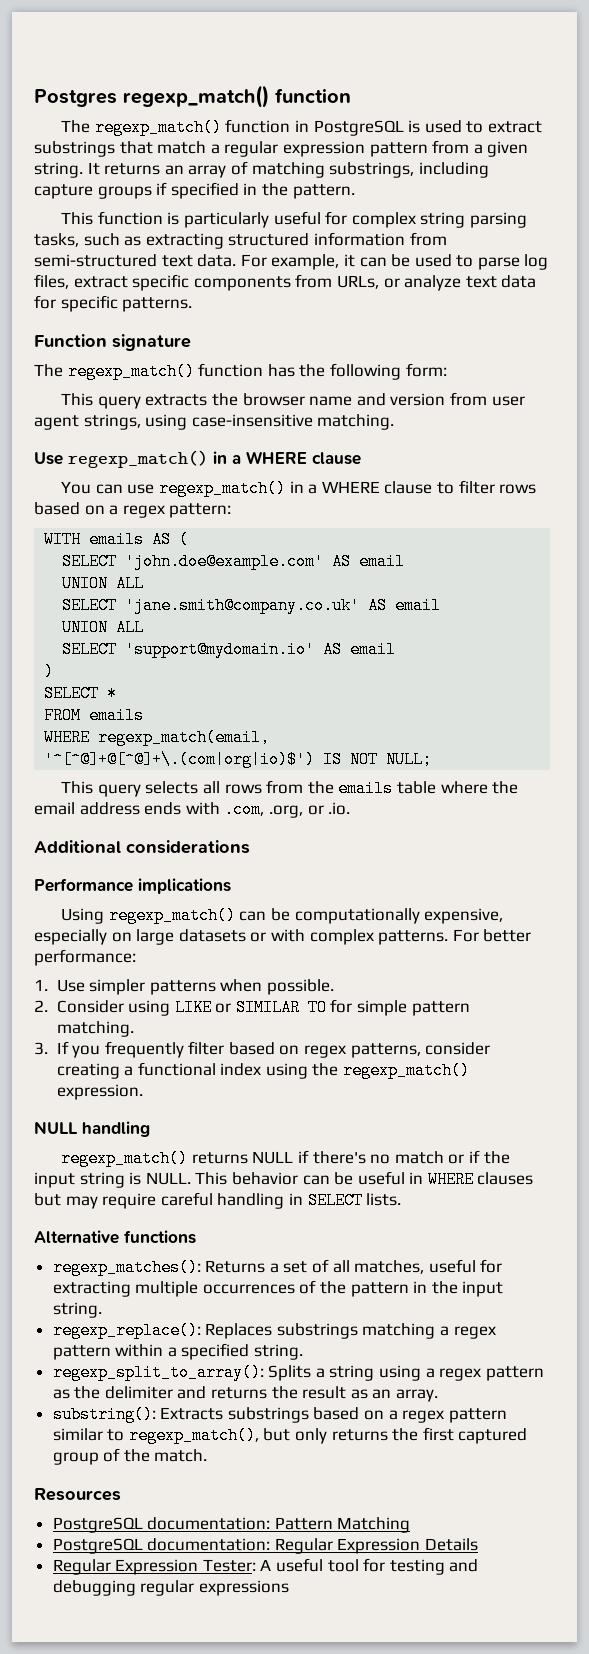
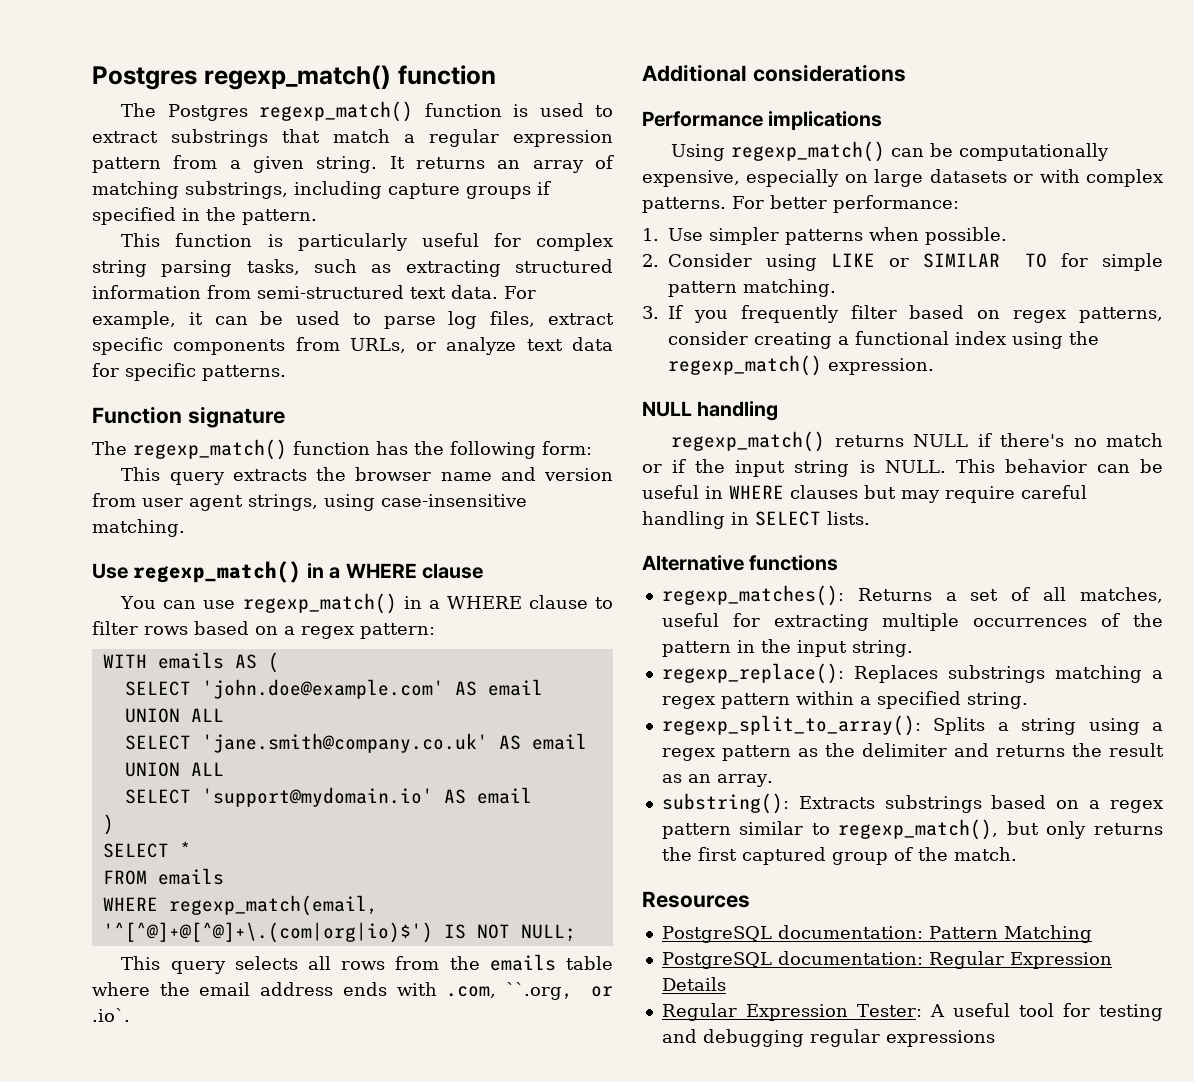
- The regexp_match() function in PostgreSQL is used to extract substrings that match a regular expression pattern from a given string.
+ The Postgres regexp_match() function is used to extract substrings that match a regular expression pattern from a given string.
- This query selects all rows from the emails table where the email address ends with .com, .org, or .io.
+ This query selects all rows from the emails table where the email address ends with .com, ``.org, or .io`.

